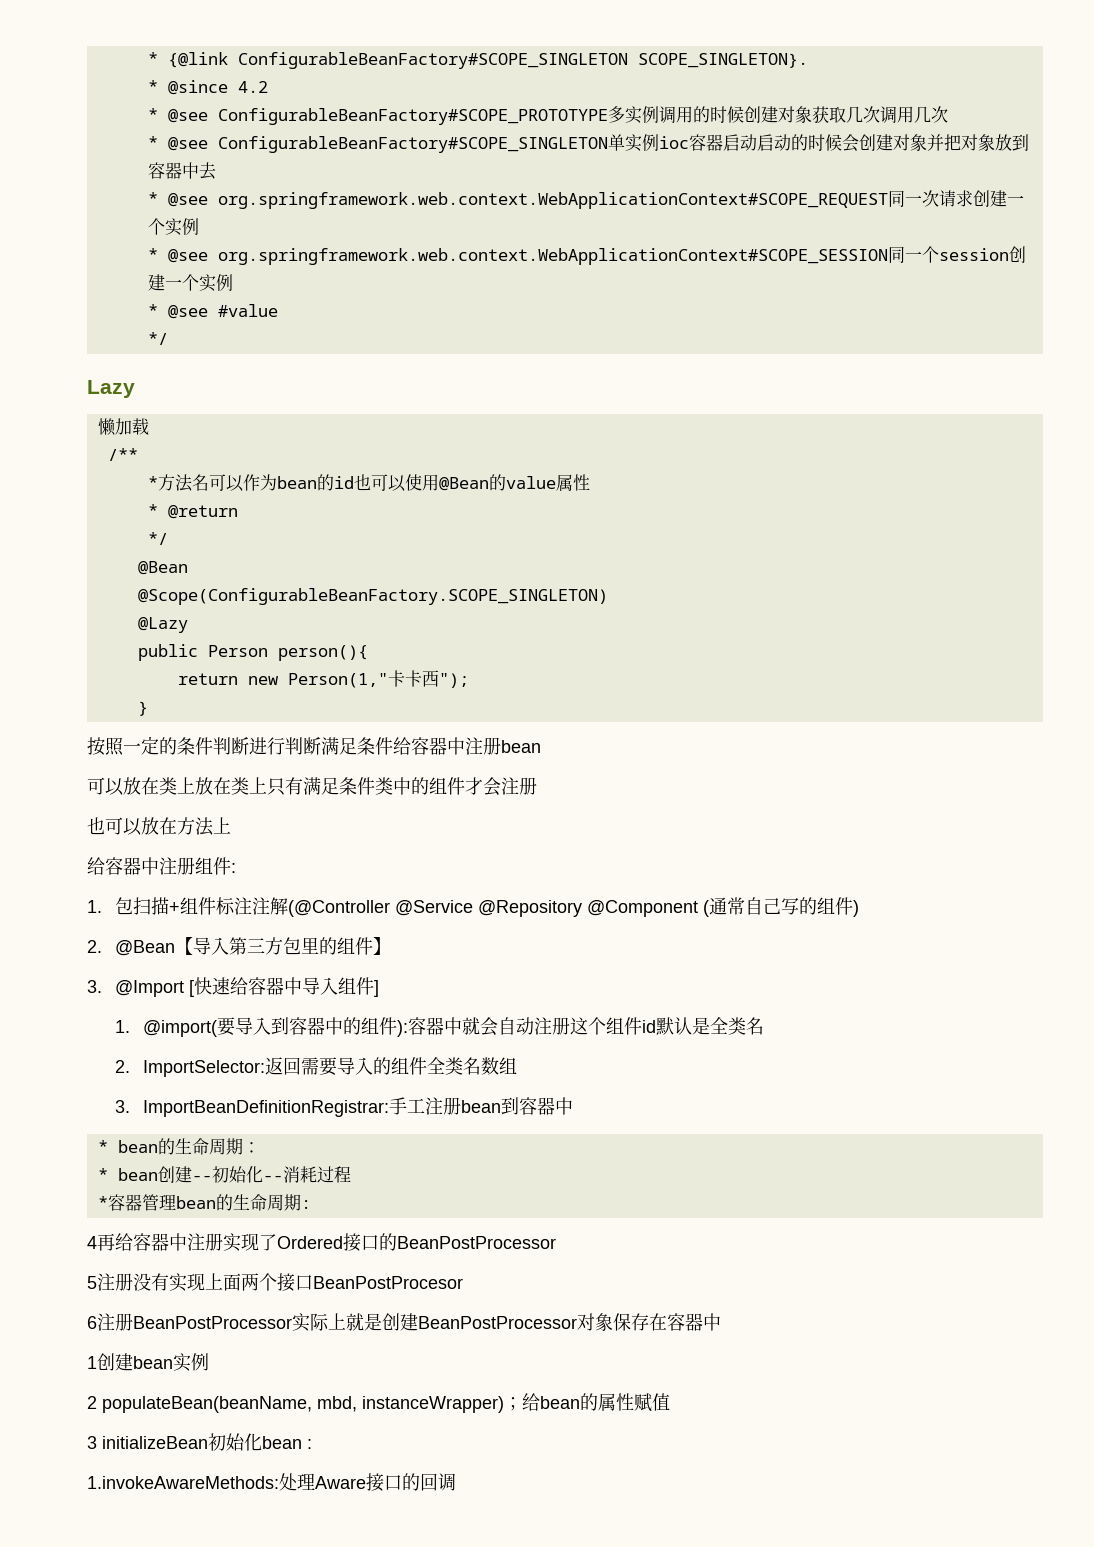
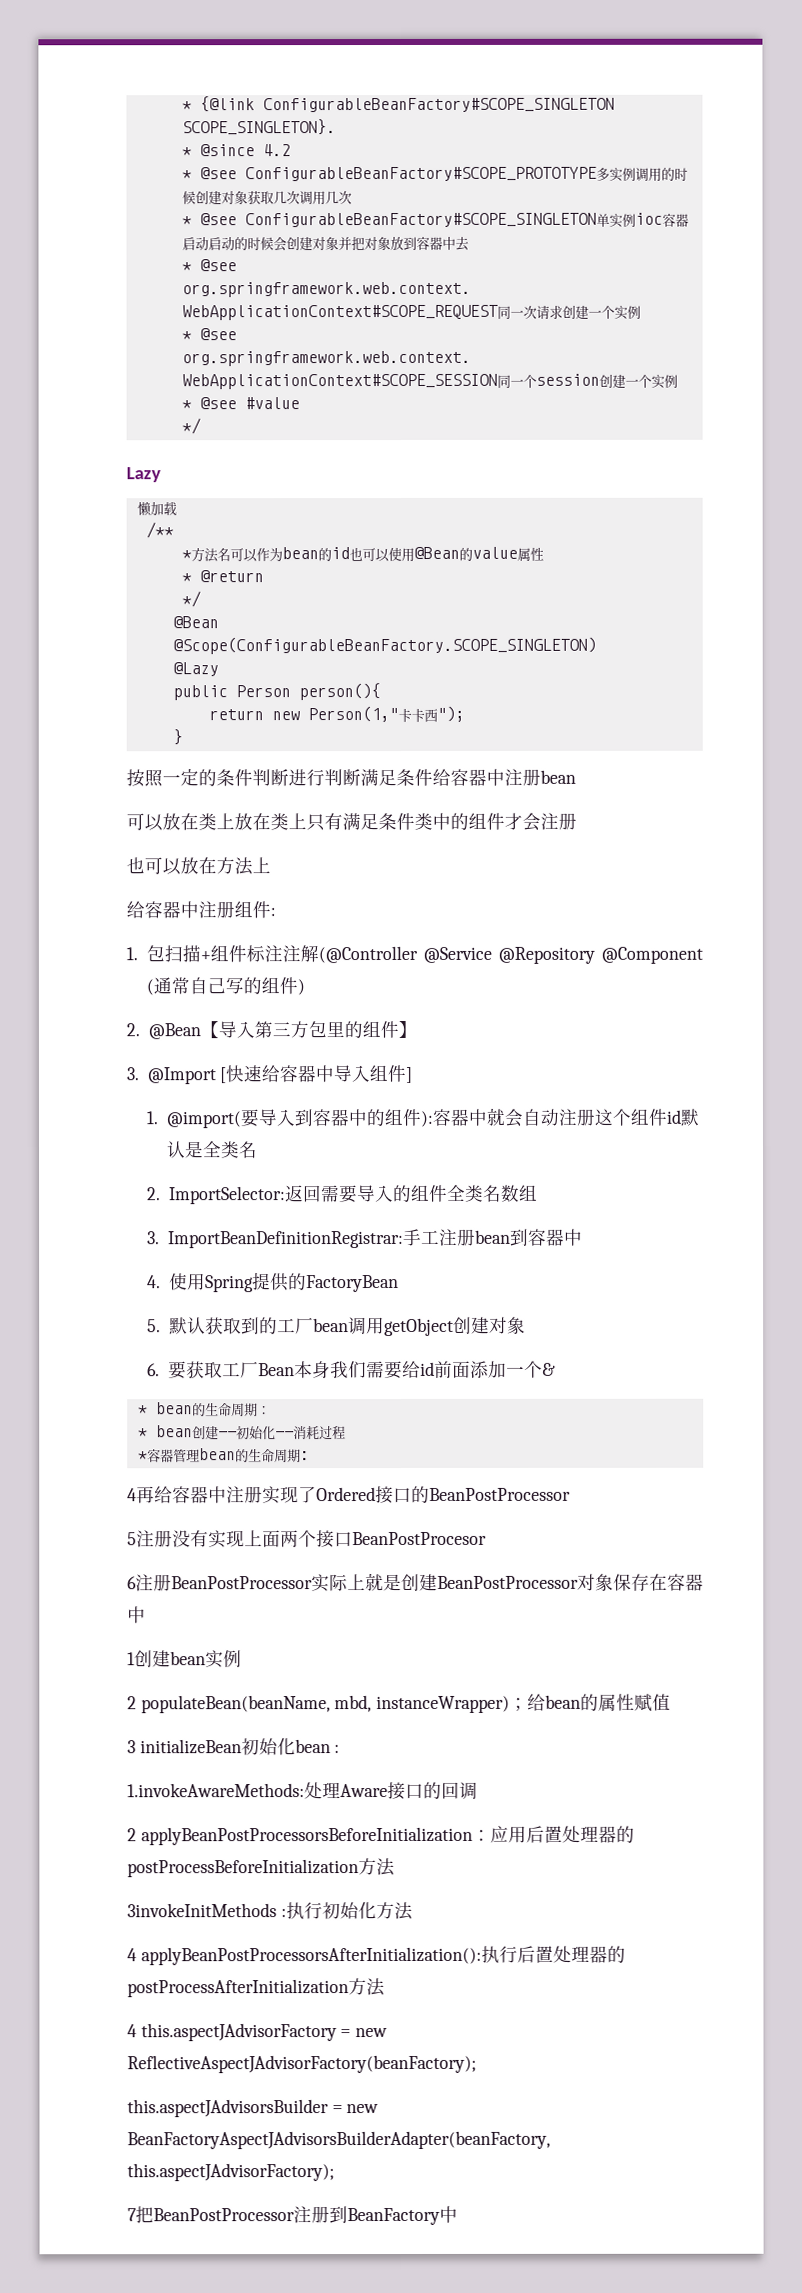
+ 4.使用Spring提供的FactoryBean
+ 5.默认获取到的工厂bean调用getObject创建对象
+ 6.要获取工厂Bean本身我们需要给id前面添加一个&
+ 2 applyBeanPostProcessorsBeforeInitialization：应用后置处理器的postProcessBeforeInitialization方法
+ 3invokeInitMethods :执行初始化方法
+ 4 applyBeanPostProcessorsAfterInitialization():执行后置处理器的postProcessAfterInitialization方法
+ 4 this.aspectJAdvisorFactory = new ReflectiveAspectJAdvisorFactory(beanFactory);
+ this.aspectJAdvisorsBuilder = new BeanFactoryAspectJAdvisorsBuilderAdapter(beanFactory, this.aspectJAdvisorFactory);
+ 7把BeanPostProcessor注册到BeanFactory中

